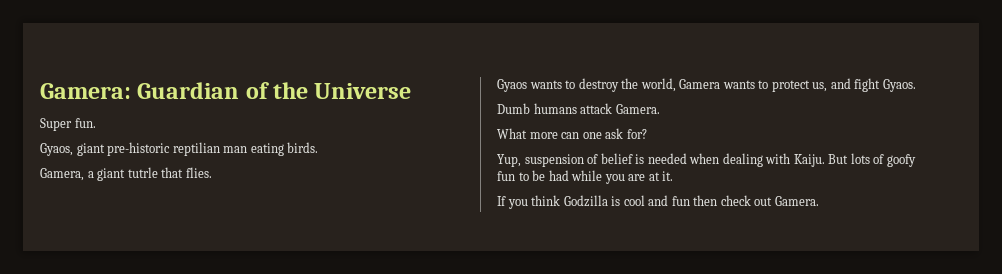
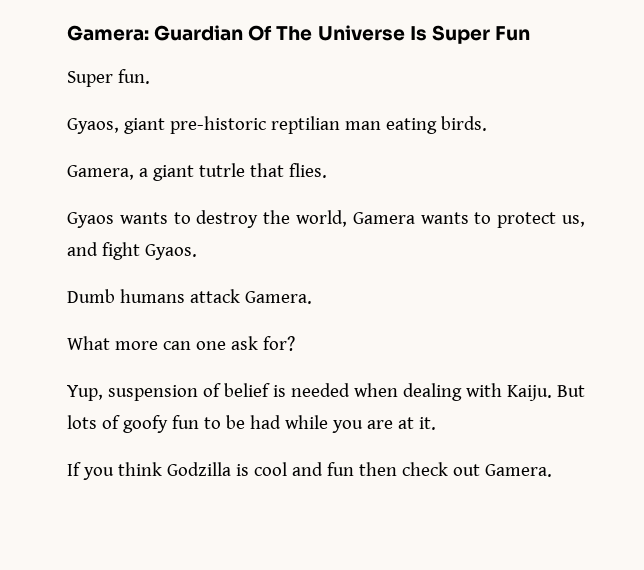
- Gamera: Guardian of the Universe
+ Gamera: Guardian Of The Universe Is Super Fun

